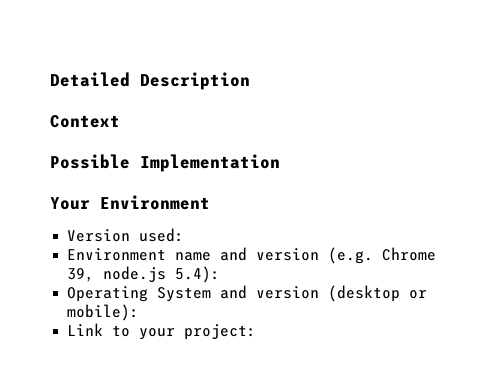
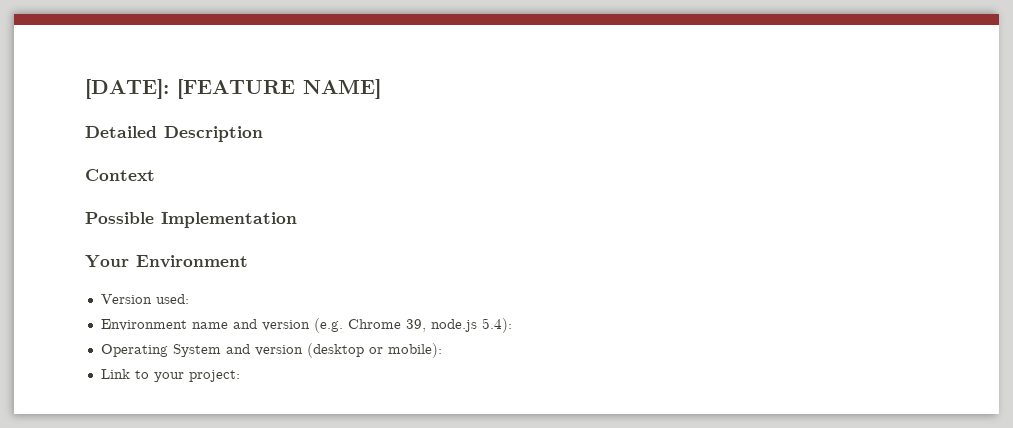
+ [DATE]: [FEATURE NAME]

